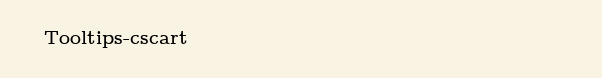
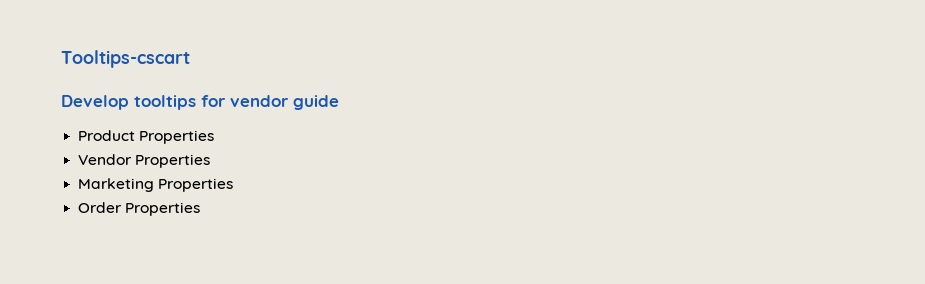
+ Develop tooltips for vendor guide
+ Product Properties
+ Vendor Properties
+ Marketing Properties
+ Order Properties

